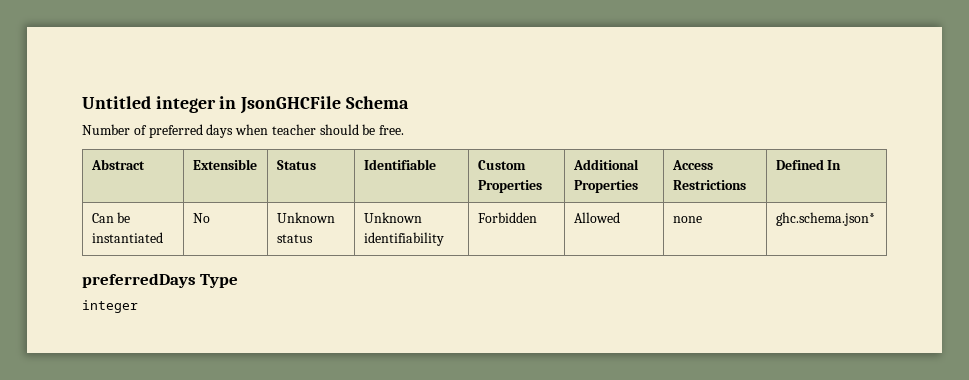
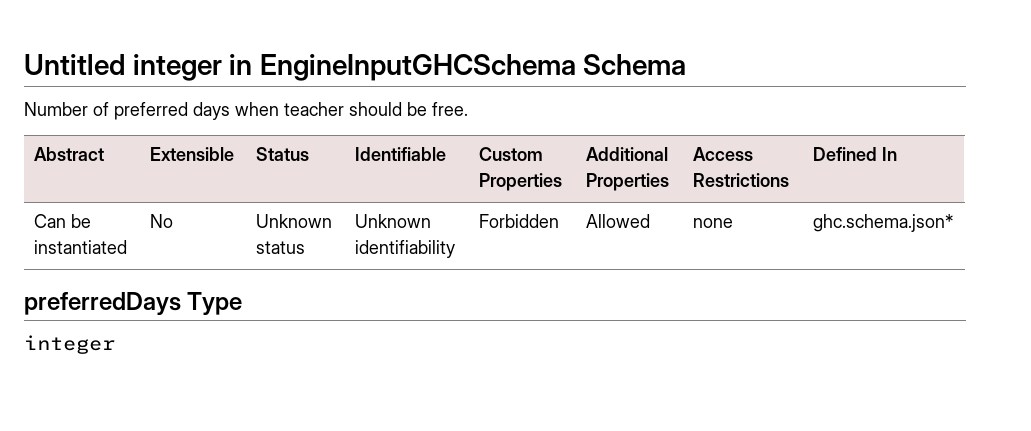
- Untitled integer in JsonGHCFile Schema
+ Untitled integer in EngineInputGHCSchema Schema

